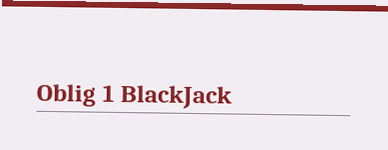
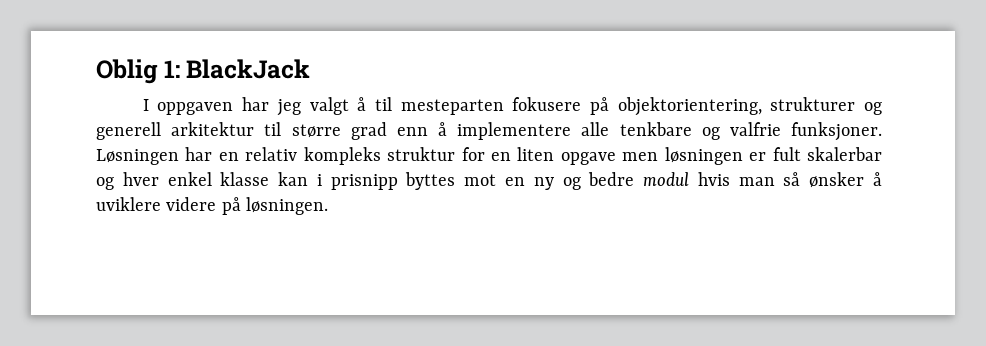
- Oblig 1 BlackJack
+ Oblig 1: BlackJack
+ I oppgaven har jeg valgt å til mesteparten fokusere på objektorientering, strukturer og generell arkitektur til større grad enn å implementere alle tenkbare og valfrie funksjoner. Løsningen har en relativ kompleks struktur for en liten opgave men løsningen er fult skalerbar og hver enkel klasse kan i prisnipp byttes mot en ny og bedre modul hvis man så ønsker å uviklere videre på løsningen.

